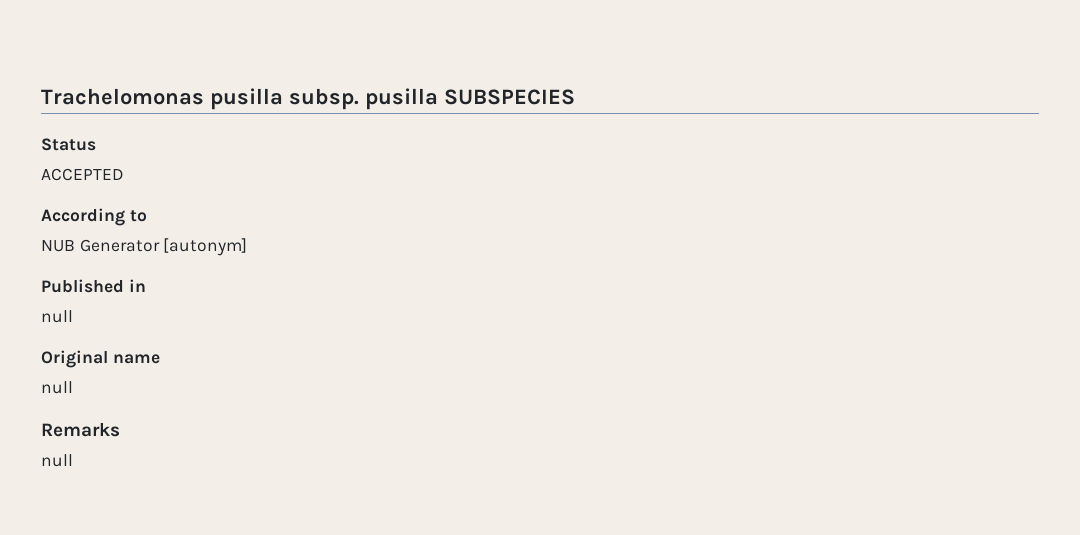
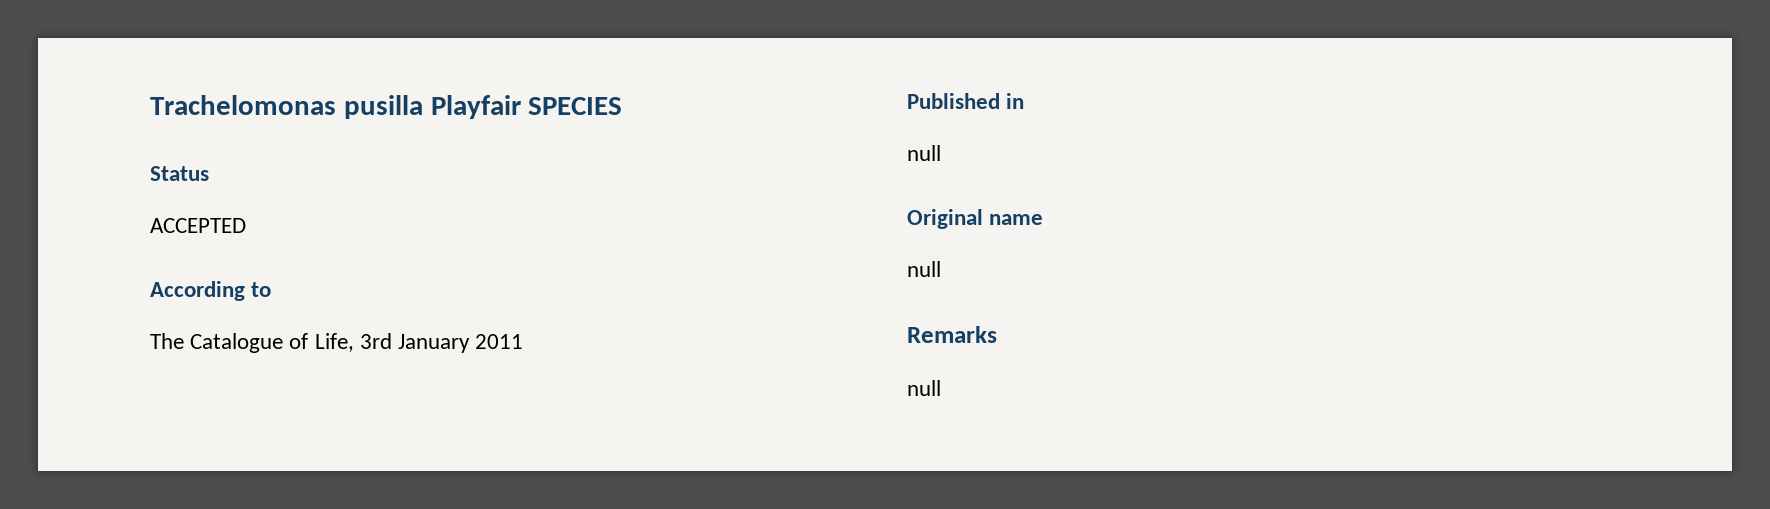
- Trachelomonas pusilla subsp. pusilla SUBSPECIES
+ Trachelomonas pusilla Playfair SPECIES
- NUB Generator [autonym]
+ The Catalogue of Life, 3rd January 2011

